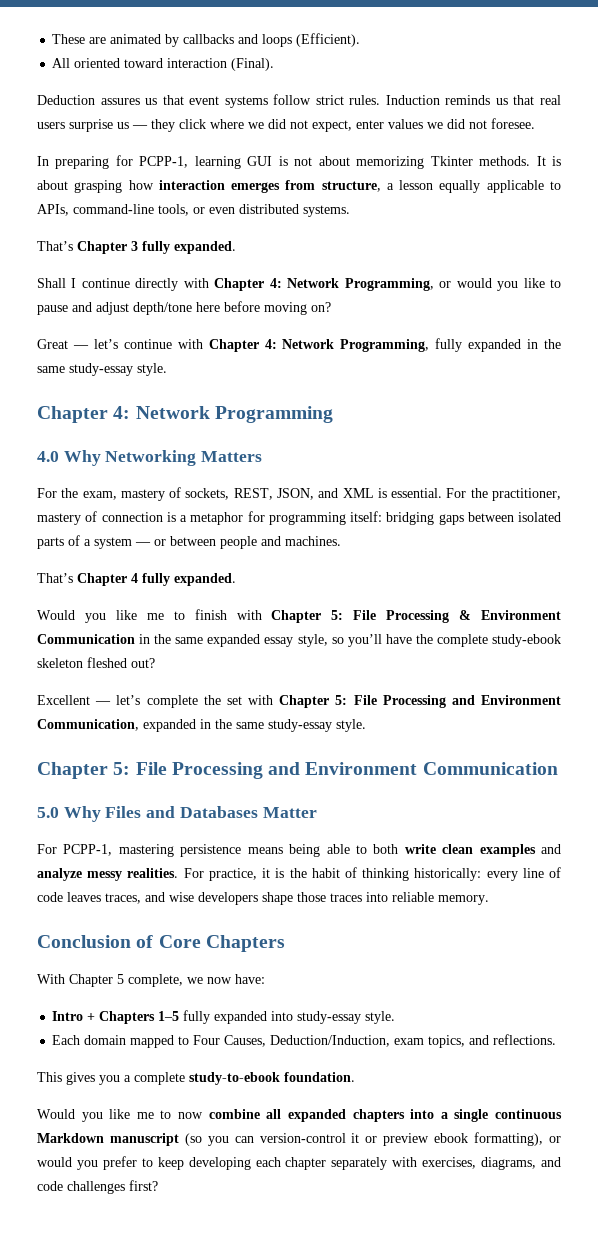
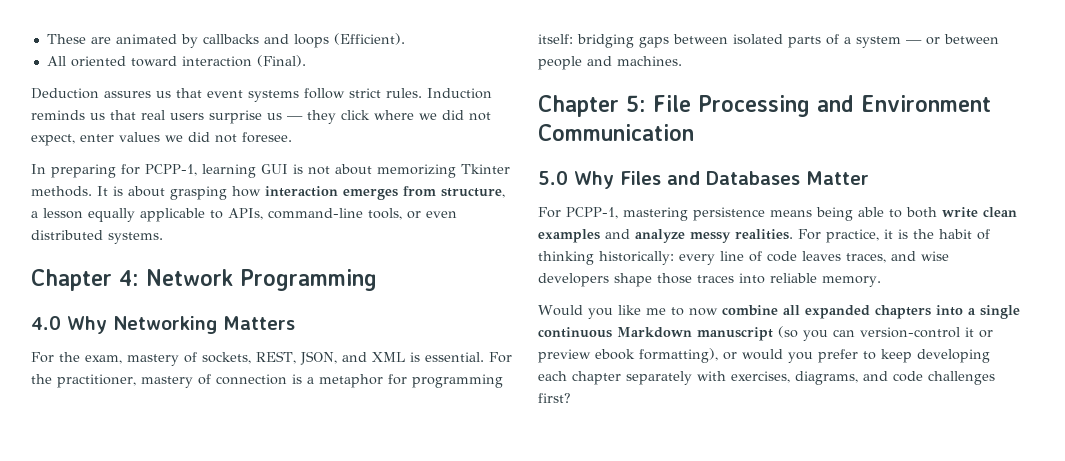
- That’s Chapter 3 fully expanded.
- Shall I continue directly with Chapter 4: Network Programming, or would you like to pause and adjust depth/tone here before moving on?
- Great — let’s continue with Chapter 4: Network Programming, fully expanded in the same study-essay style.
- That’s Chapter 4 fully expanded.
- Would you like me to finish with Chapter 5: File Processing & Environment Communication in the same expanded essay style, so you’ll have the complete study-ebook skeleton fleshed out?
- Excellent — let’s complete the set with Chapter 5: File Processing and Environment Communication, expanded in the same study-essay style.
- Conclusion of Core Chapters
- With Chapter 5 complete, we now have:
- Intro + Chapters 1–5 fully expanded into study-essay style.
- Each domain mapped to Four Causes, Deduction/Induction, exam topics, and reflections.
- This gives you a complete study-to-ebook foundation.

